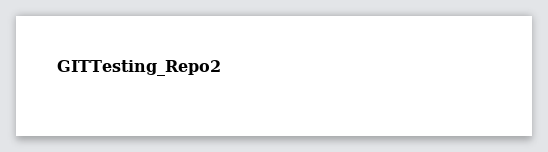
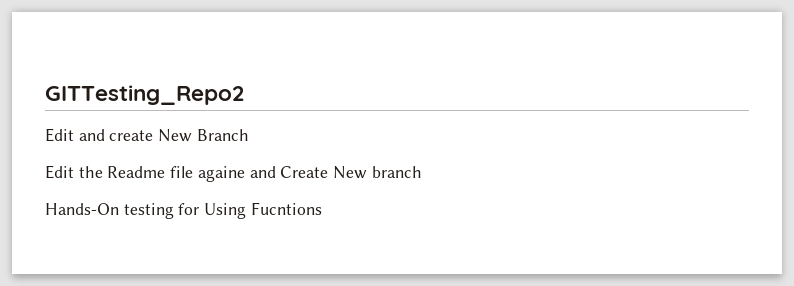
+ Edit and create New Branch
+ Edit the Readme file againe and Create New branch
+ Hands-On testing for Using Fucntions

